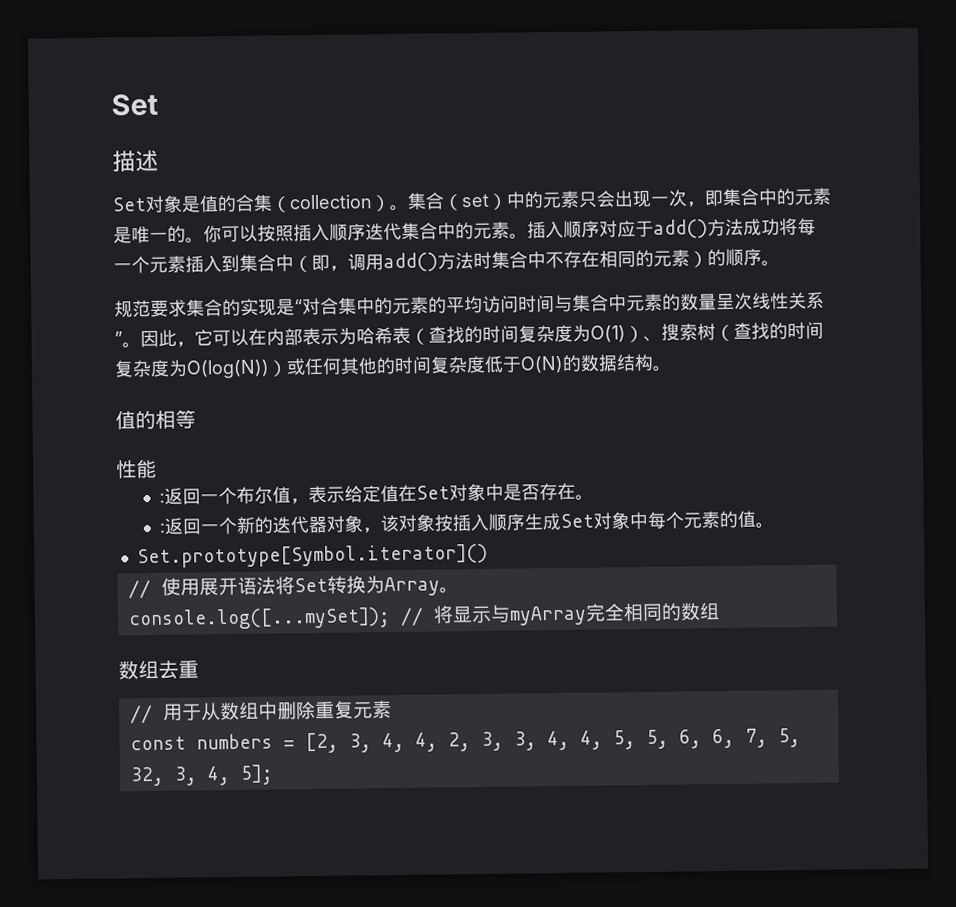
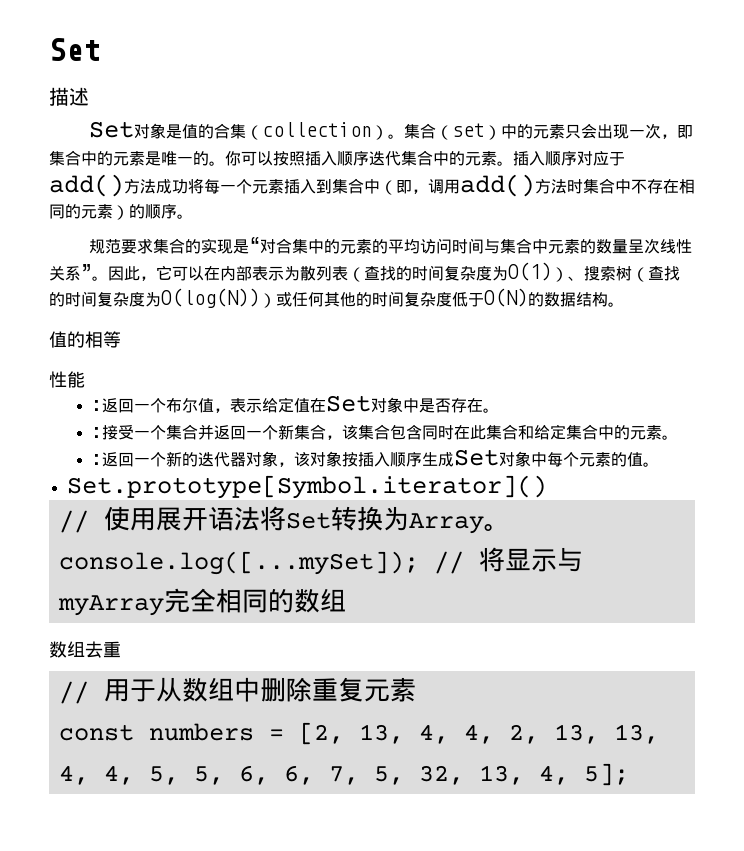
- 因此，它可以在内部表示为哈希表（查找的时间复杂度为O(1)）、搜索树（查找的时间复杂度为O(log(N))）或任何其他的时间复杂度低于O(N)的数据结构。
+ 因此，它可以在内部表示为散列表（查找的时间复杂度为O(1)）、搜索树（查找的时间复杂度为O(log(N))）或任何其他的时间复杂度低于O(N)的数据结构。
+ :接受一个集合并返回一个新集合，该集合包含同时在此集合和给定集合中的元素。
- const numbers = [2, 3, 4, 4, 2, 3, 3, 4, 4, 5, 5, 6, 6, 7, 5, 32, 3, 4, 5];
+ const numbers = [2, 13, 4, 4, 2, 13, 13, 4, 4, 5, 5, 6, 6, 7, 5, 32, 13, 4, 5];

